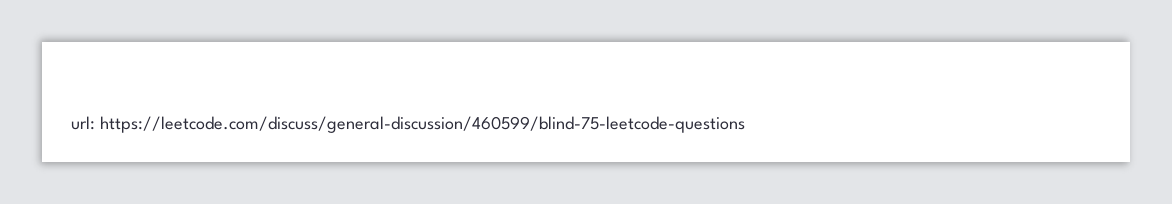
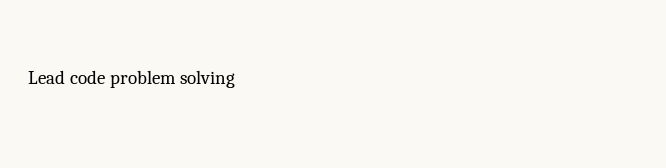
- url: https://leetcode.com/discuss/general-discussion/460599/blind-75-leetcode-questions
+ Lead code problem solving

